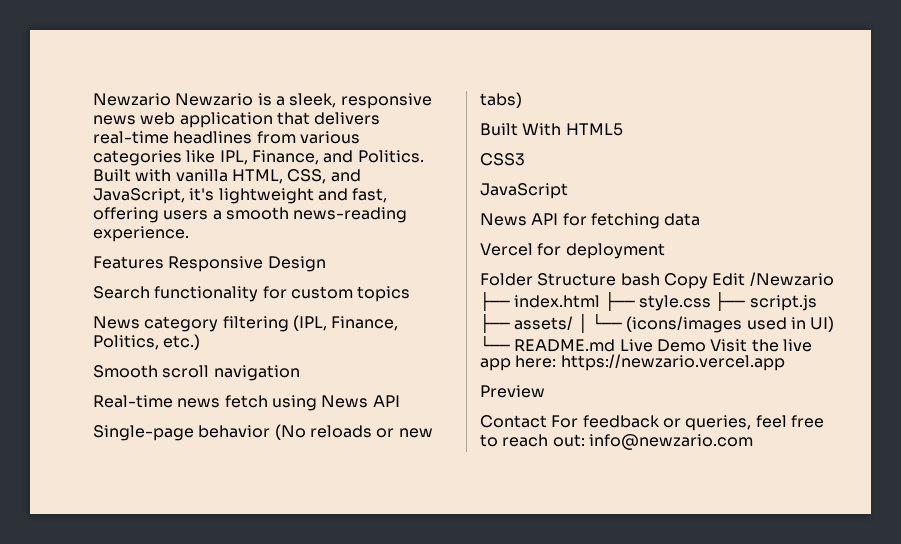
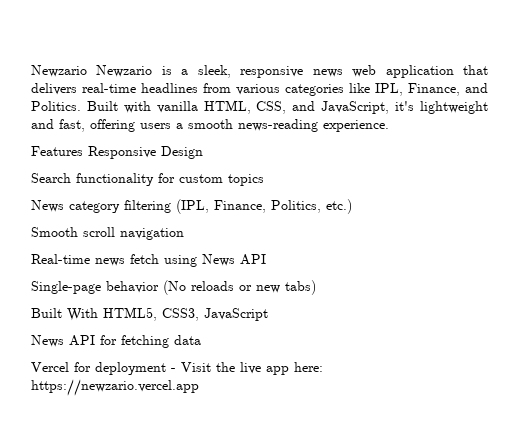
- Built With HTML5
- CSS3
- JavaScript
+ Built With HTML5, CSS3, JavaScript
- Vercel for deployment
- Folder Structure bash Copy Edit /Newzario ├── index.html ├── style.css ├── script.js ├── assets/ │ └── (icons/images used in UI) └── README.md Live Demo Visit the live app here: https://newzario.vercel.app
+ Vercel for deployment - Visit the live app here: https://newzario.vercel.app
- Preview
- Contact For feedback or queries, feel free to reach out: info@newzario.com

